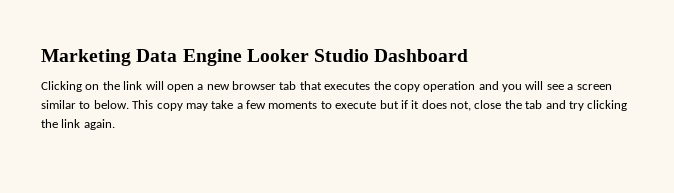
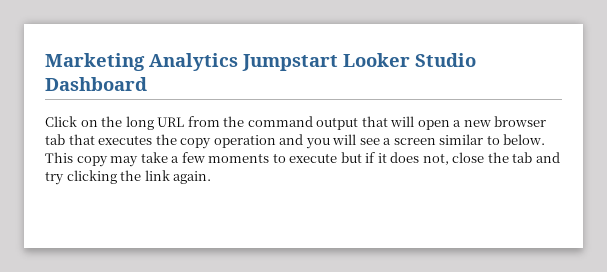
- Marketing Data Engine Looker Studio Dashboard
+ Marketing Analytics Jumpstart Looker Studio Dashboard
- Clicking on the link will open a new browser tab that executes the copy operation and you will see a screen similar to below.
+ Click on the long URL from the command output that will open a new browser tab that executes the copy operation and you will see a screen similar to below.

